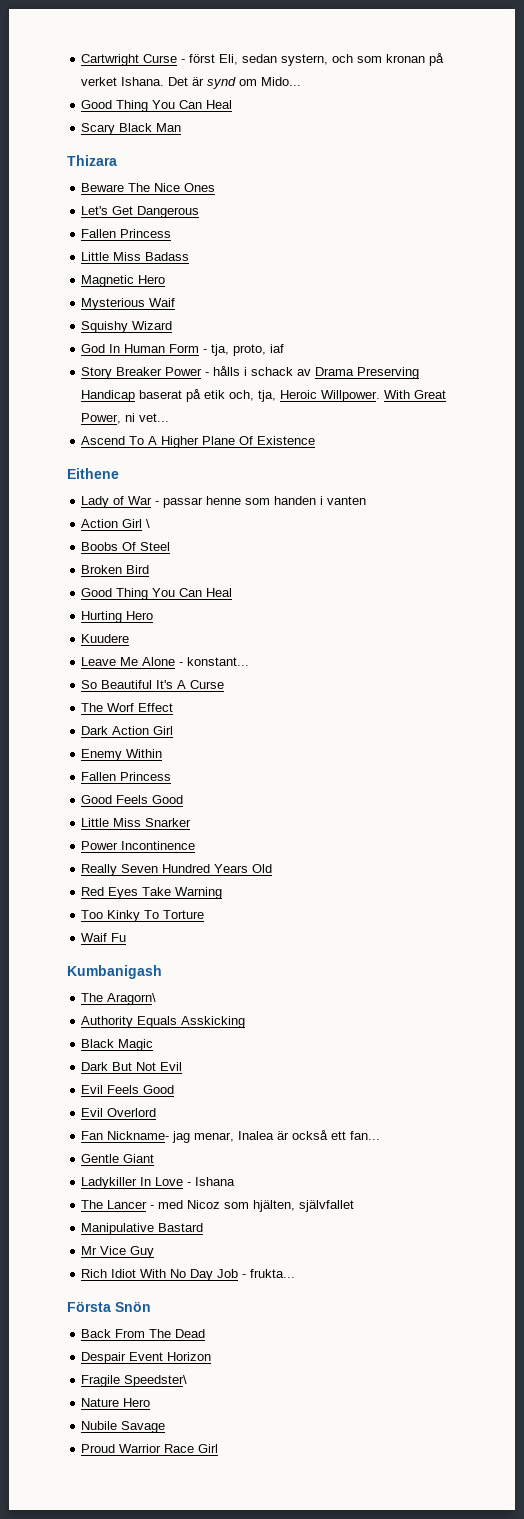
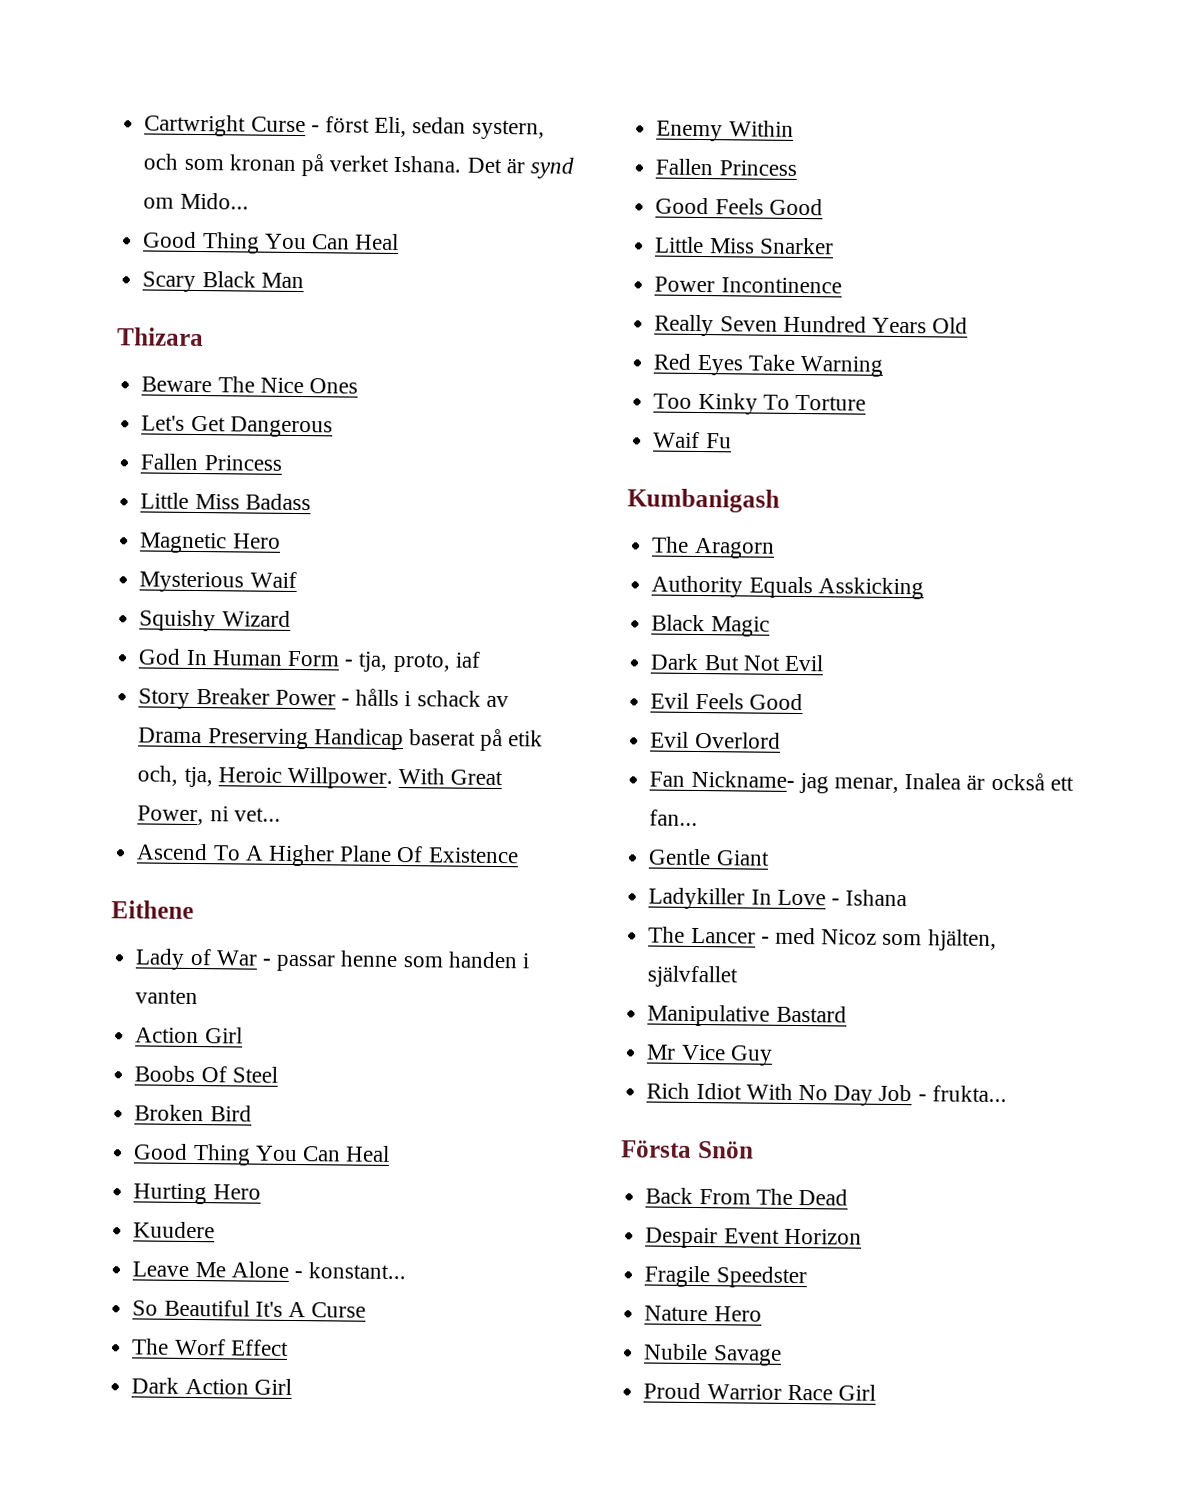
  Lady of War - passar henne som handen i vanten
- Action Girl \
+ Action Girl
- The Aragorn\
+ The Aragorn
- Fragile Speedster\
+ Fragile Speedster

